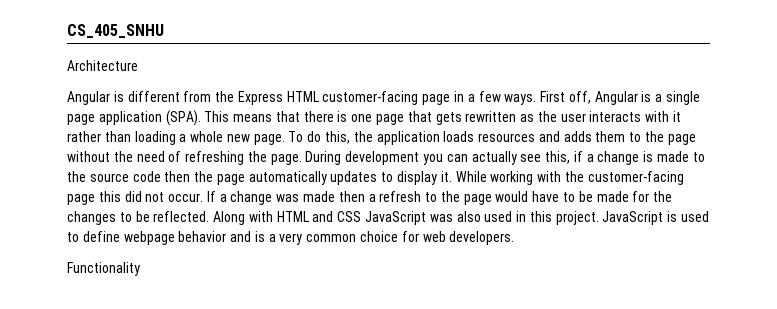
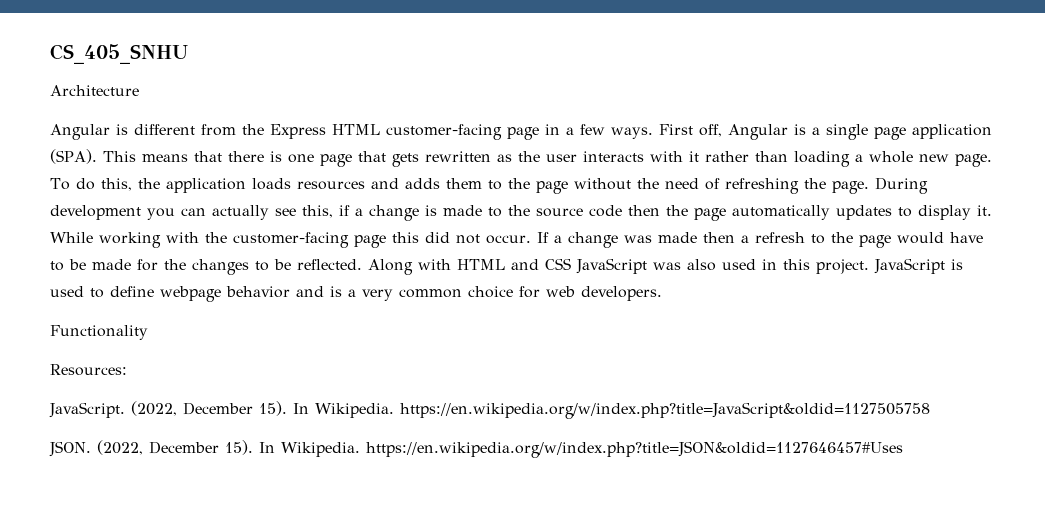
+ Resources:
+ JavaScript. (2022, December 15). In Wikipedia. https://en.wikipedia.org/w/index.php?title=JavaScript&oldid=1127505758
+ JSON. (2022, December 15). In Wikipedia. https://en.wikipedia.org/w/index.php?title=JSON&oldid=1127646457#Uses

